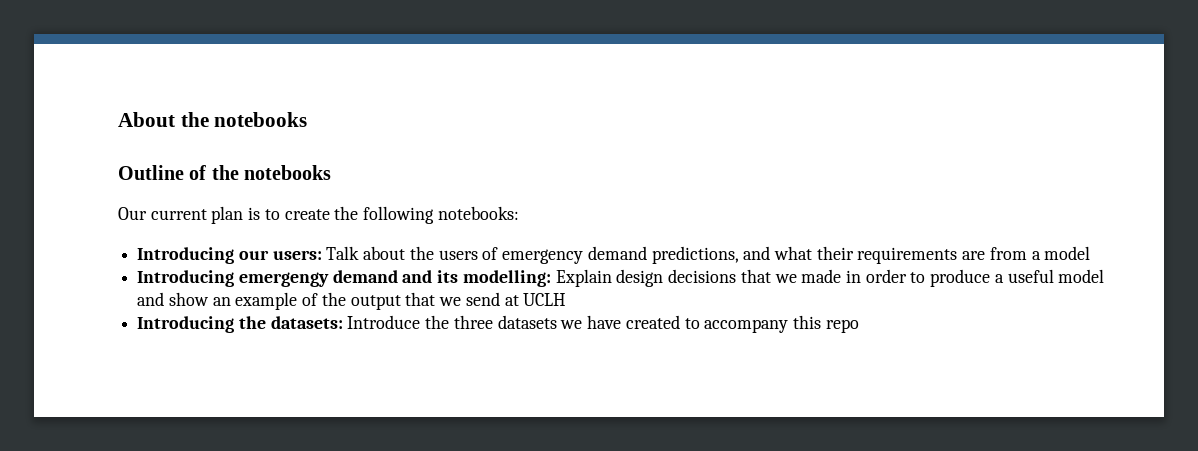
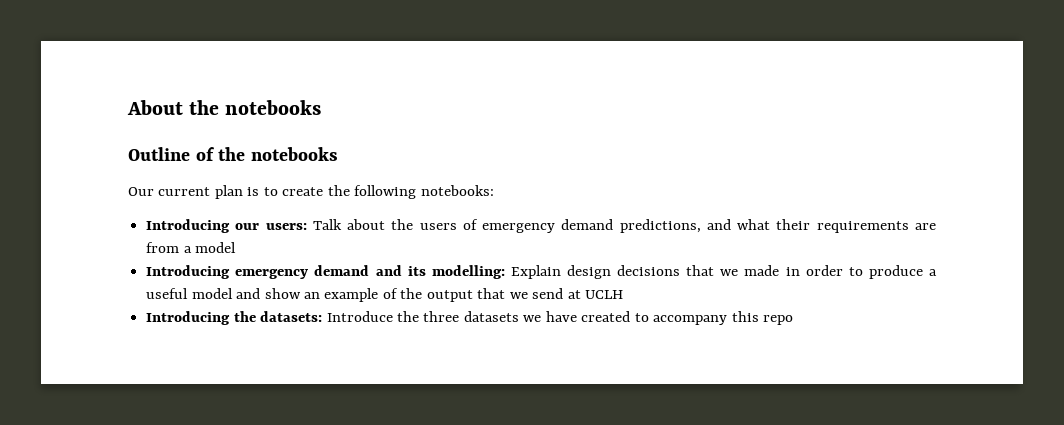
- Introducing emergengy demand and its modelling: Explain design decisions that we made in order to produce a useful model and show an example of the output that we send at UCLH
+ Introducing emergency demand and its modelling: Explain design decisions that we made in order to produce a useful model and show an example of the output that we send at UCLH

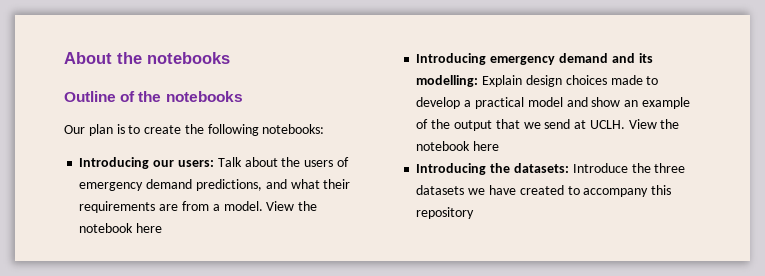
- Our current plan is to create the following notebooks:
+ Our plan is to create the following notebooks:
- Introducing our users: Talk about the users of emergency demand predictions, and what their requirements are from a model
+ Introducing our users: Talk about the users of emergency demand predictions, and what their requirements are from a model. View the notebook here
- Introducing emergency demand and its modelling: Explain design decisions that we made in order to produce a useful model and show an example of the output that we send at UCLH
+ Introducing emergency demand and its modelling: Explain design choices made to develop a practical model and show an example of the output that we send at UCLH. View the notebook here
- Introducing the datasets: Introduce the three datasets we have created to accompany this repo
+ Introducing the datasets: Introduce the three datasets we have created to accompany this repository

